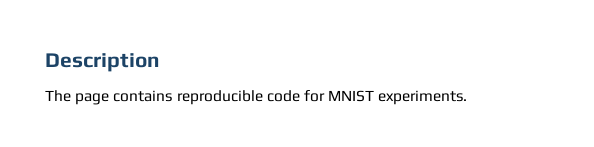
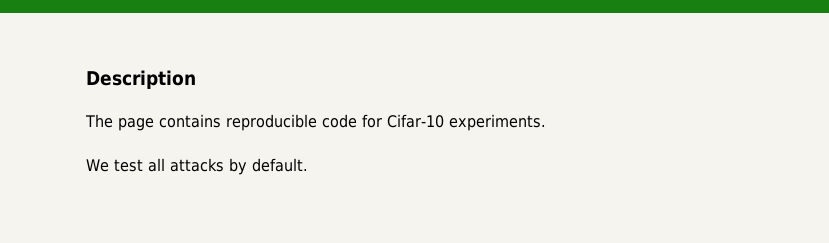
- The page contains reproducible code for MNIST experiments.
+ The page contains reproducible code for Cifar-10 experiments.
+ We test all attacks by default.

